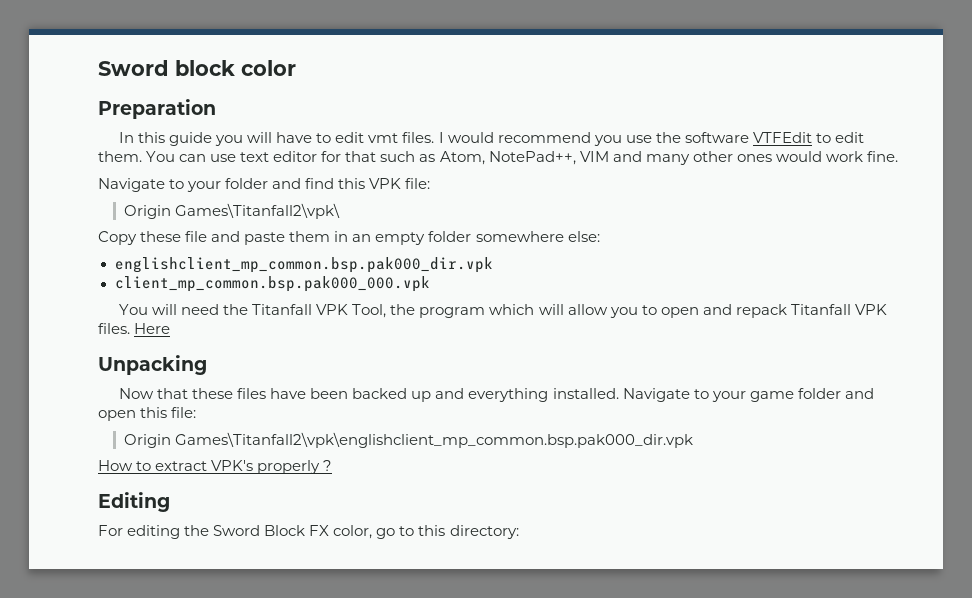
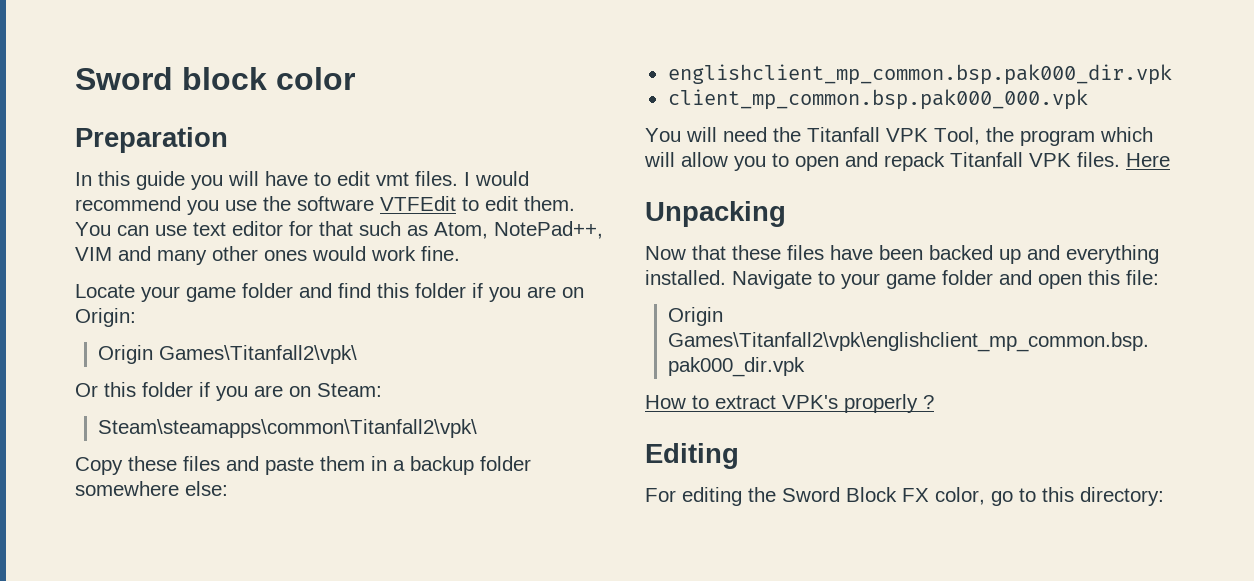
- Navigate to your folder and find this VPK file:
+ Locate your game folder and find this folder if you are on Origin:
  Origin Games\Titanfall2\vpk\
+ Or this folder if you are on Steam:
+ Steam\steamapps\common\Titanfall2\vpk\
- Copy these file and paste them in an empty folder somewhere else:
+ Copy these files and paste them in a backup folder somewhere else:

